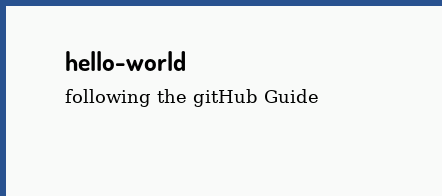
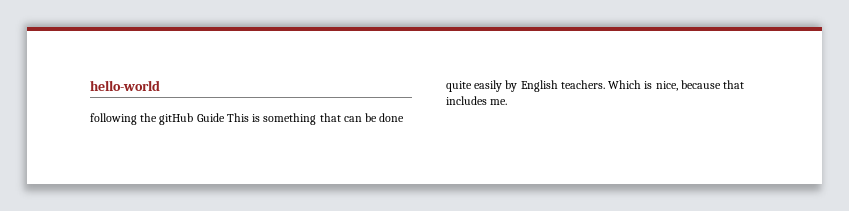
- following the gitHub Guide
+ following the gitHub Guide This is something that can be done quite easily by English teachers. Which is nice, because that includes me.

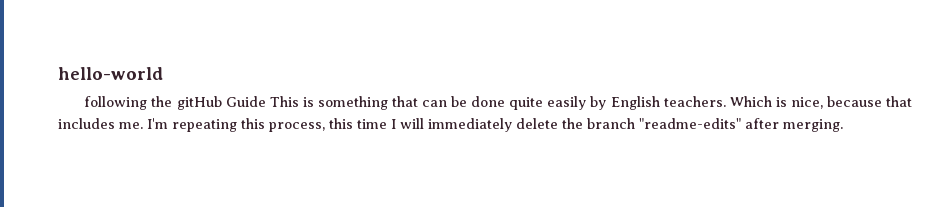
+ I'm repeating this process, this time I will immediately delete the branch "readme-edits" after merging.

